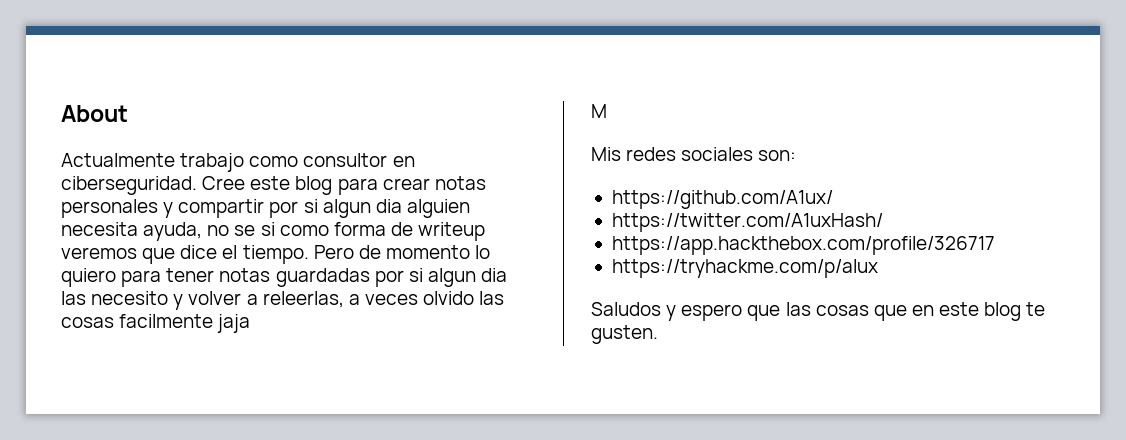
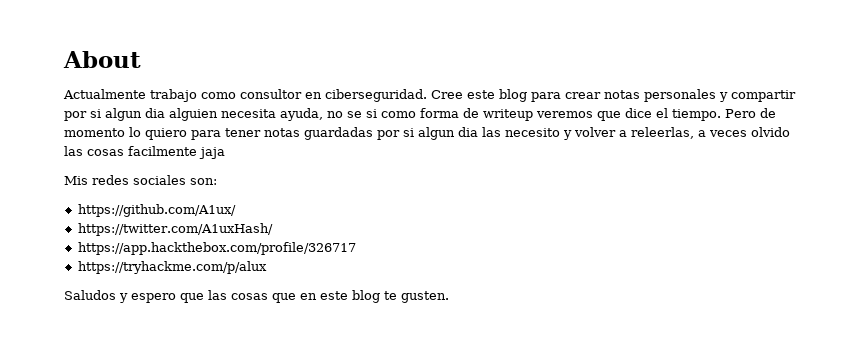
- M

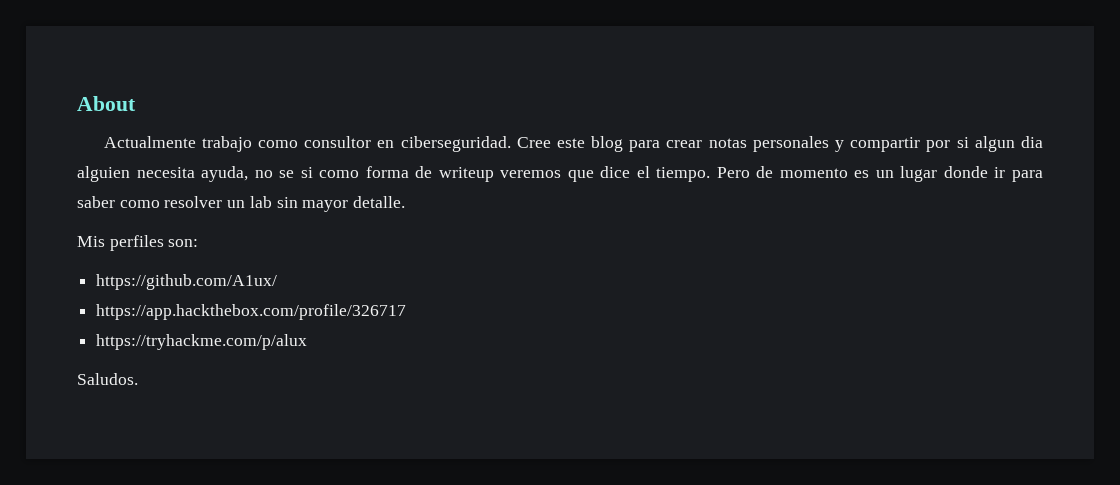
- Pero de momento lo quiero para tener notas guardadas por si algun dia las necesito y volver a releerlas, a veces olvido las cosas facilmente jaja
+ Pero de momento es un lugar donde ir para saber como resolver un lab sin mayor detalle.
- Mis redes sociales son:
+ Mis perfiles son:
- https://twitter.com/A1uxHash/
- Saludos y espero que las cosas que en este blog te gusten.
+ Saludos.

